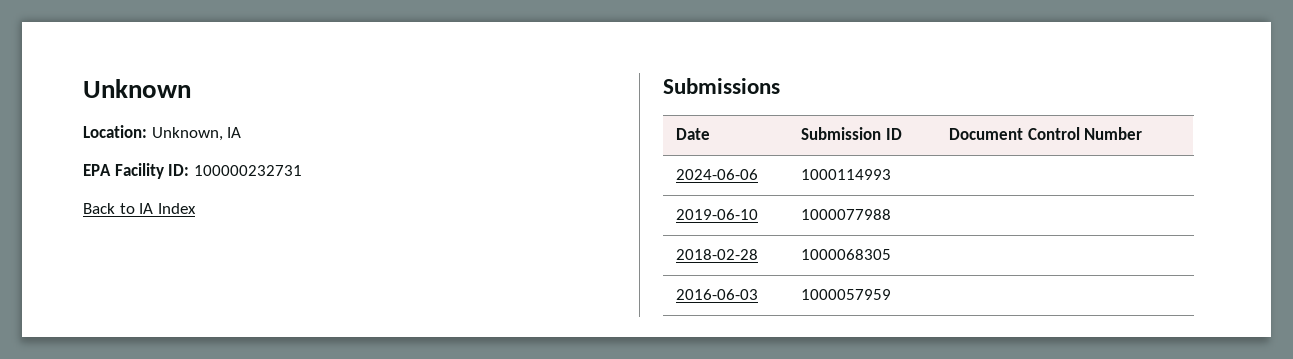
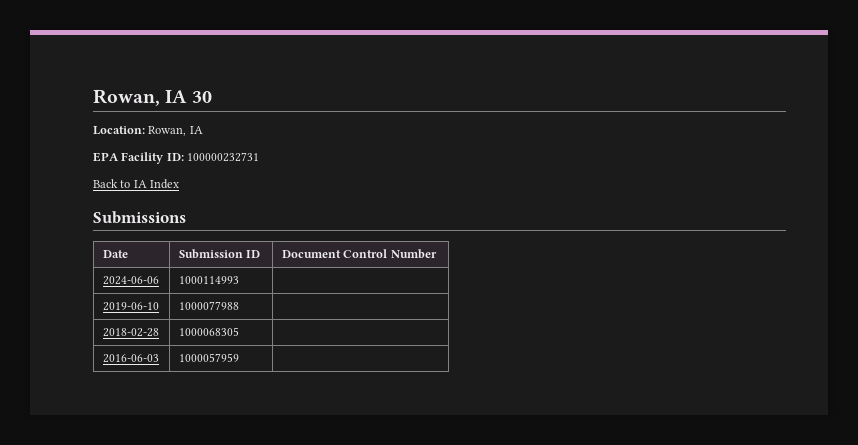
- Unknown
+ Rowan, IA 30
- Location: Unknown, IA
+ Location: Rowan, IA

